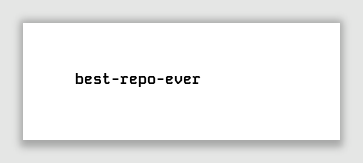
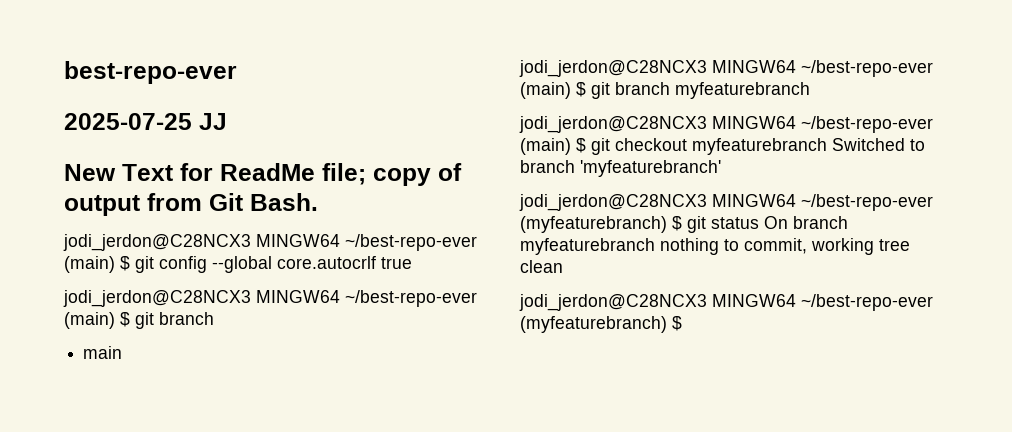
+ 2025-07-25 JJ
+ New Text for ReadMe file; copy of output from Git Bash.
+ jodi_jerdon@C28NCX3 MINGW64 ~/best-repo-ever (main) $ git config --global core.autocrlf true
+ jodi_jerdon@C28NCX3 MINGW64 ~/best-repo-ever (main) $ git branch
+ main
+ jodi_jerdon@C28NCX3 MINGW64 ~/best-repo-ever (main) $ git branch myfeaturebranch
+ jodi_jerdon@C28NCX3 MINGW64 ~/best-repo-ever (main) $ git checkout myfeaturebranch Switched to branch 'myfeaturebranch'
+ jodi_jerdon@C28NCX3 MINGW64 ~/best-repo-ever (myfeaturebranch) $ git status On branch myfeaturebranch nothing to commit, working tree clean
+ jodi_jerdon@C28NCX3 MINGW64 ~/best-repo-ever (myfeaturebranch) $

